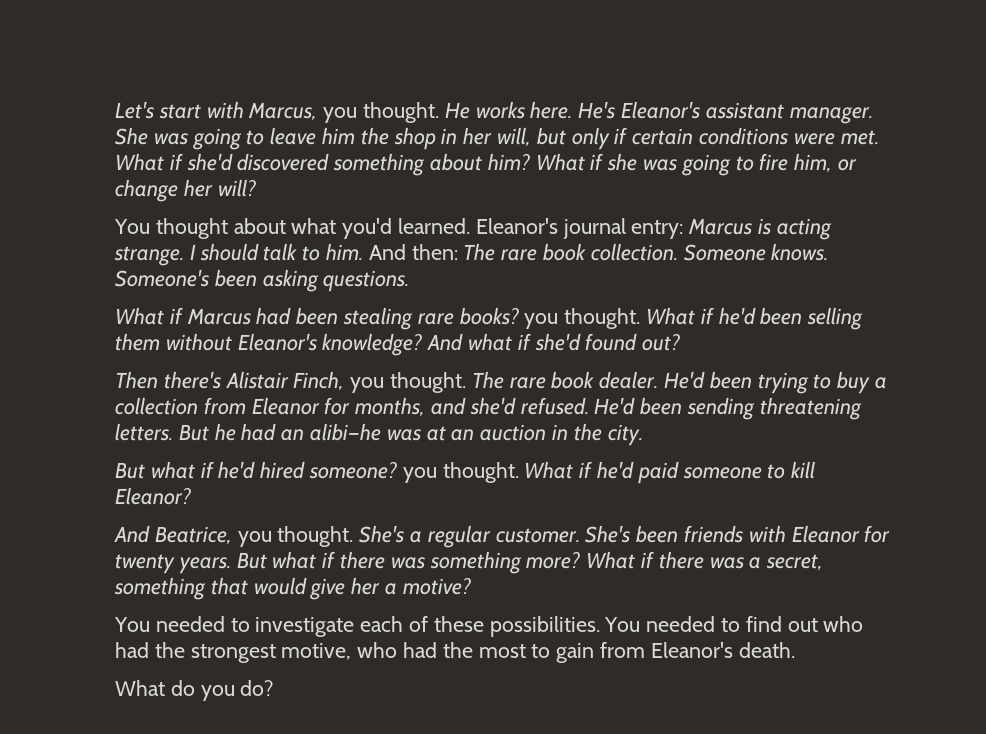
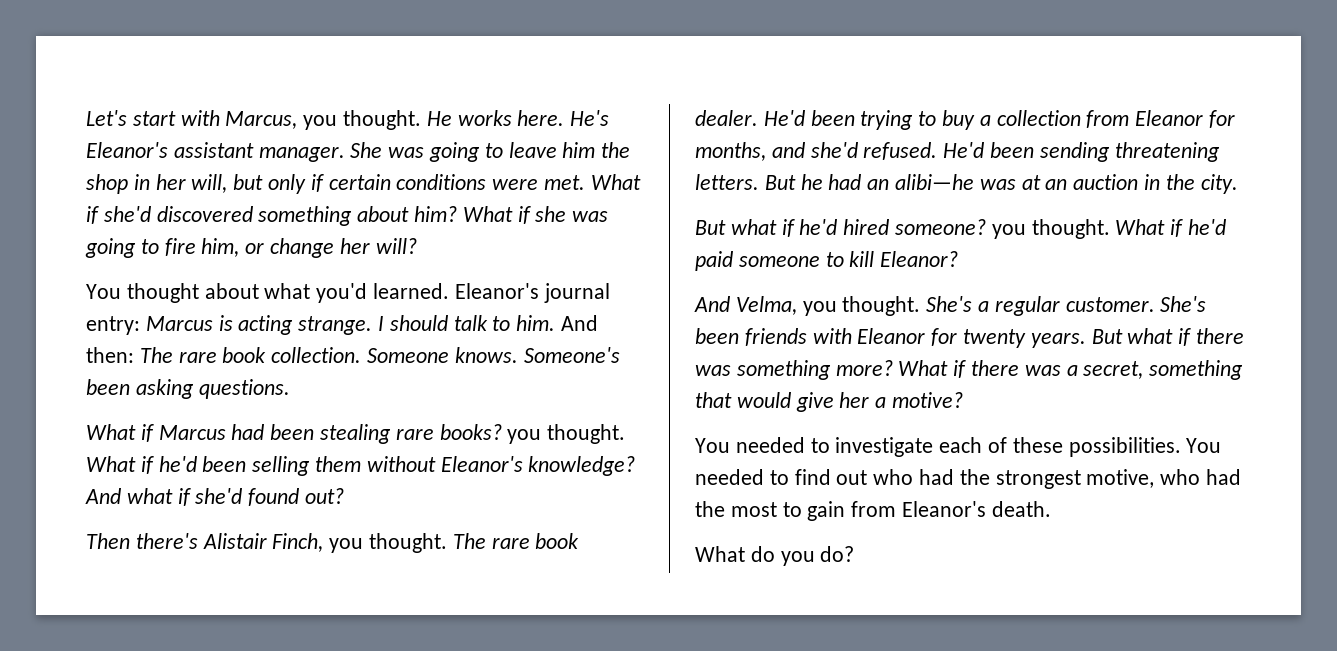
- And Beatrice, you thought.
+ And Velma, you thought.

